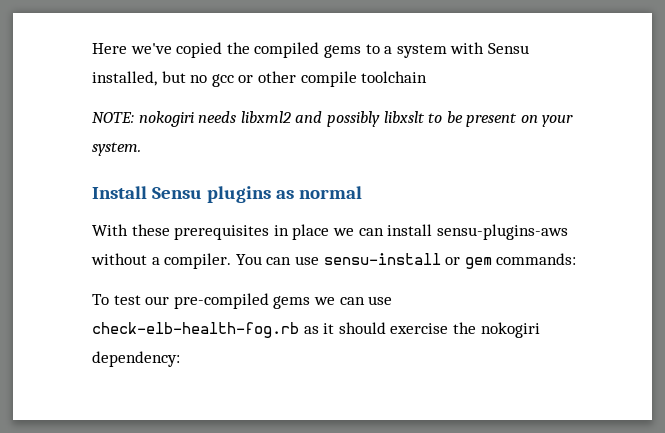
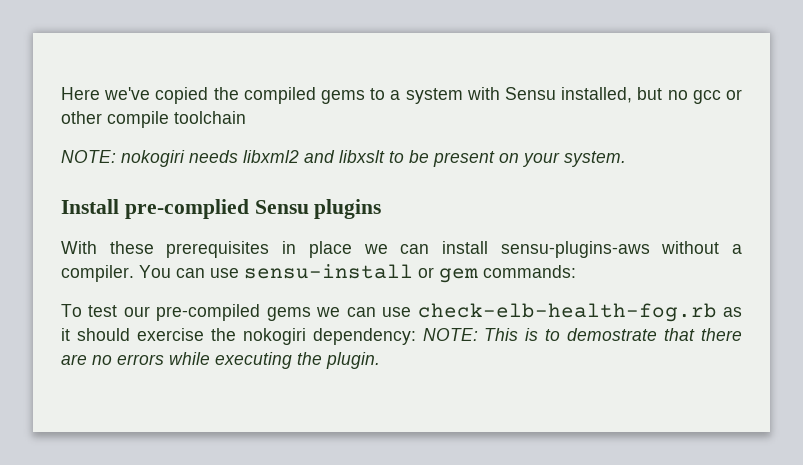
- NOTE: nokogiri needs libxml2 and possibly libxslt to be present on your system.
+ NOTE: nokogiri needs libxml2 and libxslt to be present on your system.
- Install Sensu plugins as normal
+ Install pre-complied Sensu plugins
- To test our pre-compiled gems we can use check-elb-health-fog.rb as it should exercise the nokogiri dependency:
+ To test our pre-compiled gems we can use check-elb-health-fog.rb as it should exercise the nokogiri dependency: NOTE: This is to demostrate that there are no errors while executing the plugin.

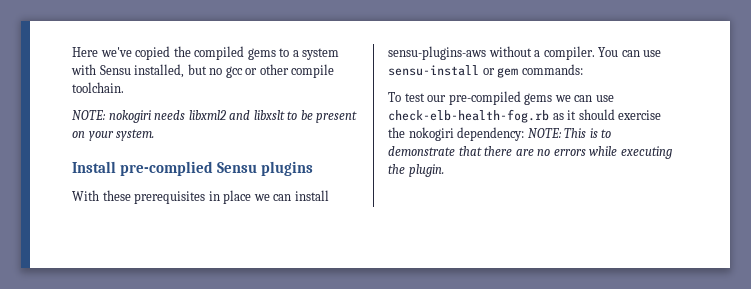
- Here we've copied the compiled gems to a system with Sensu installed, but no gcc or other compile toolchain
+ Here we've copied the compiled gems to a system with Sensu installed, but no gcc or other compile toolchain.
- To test our pre-compiled gems we can use check-elb-health-fog.rb as it should exercise the nokogiri dependency: NOTE: This is to demostrate that there are no errors while executing the plugin.
+ To test our pre-compiled gems we can use check-elb-health-fog.rb as it should exercise the nokogiri dependency: NOTE: This is to demonstrate that there are no errors while executing the plugin.

